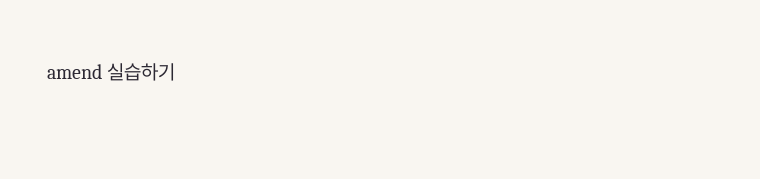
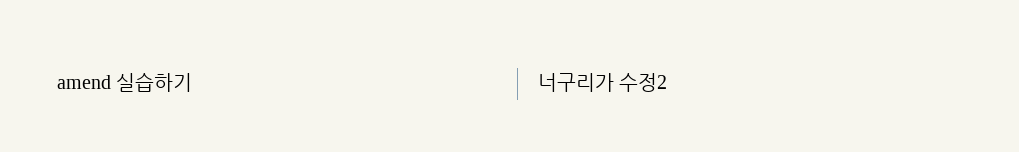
+ 너구리가 수정2

